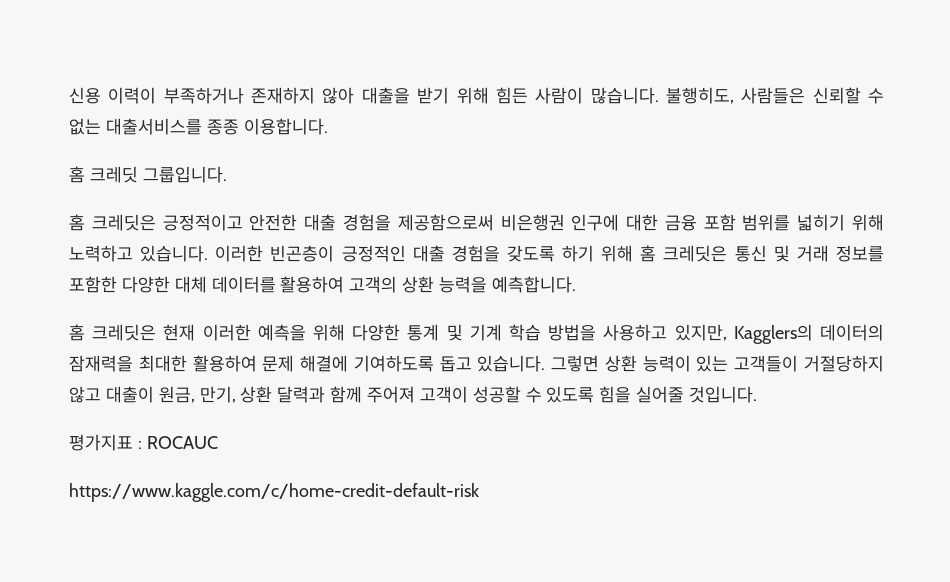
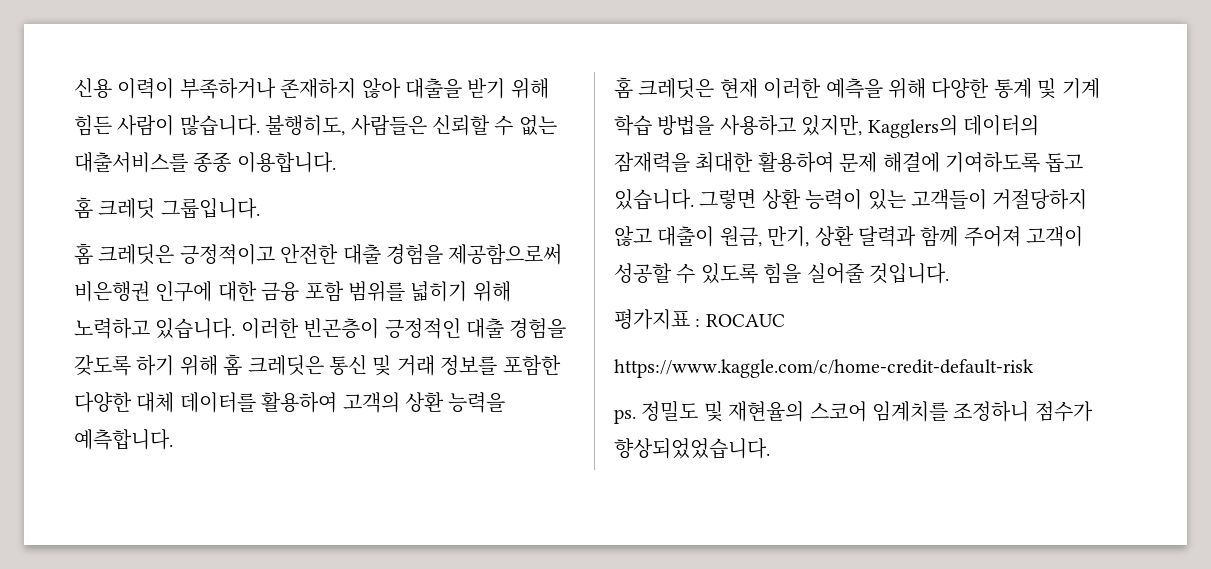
+ ps. 정밀도 및 재현율의 스코어 임계치를 조정하니 점수가 향상되었었습니다.

